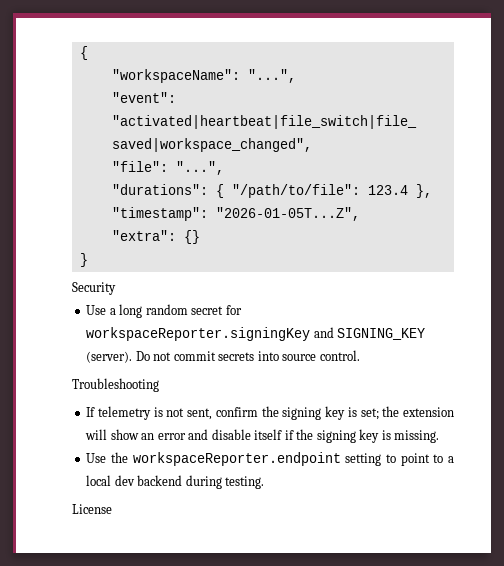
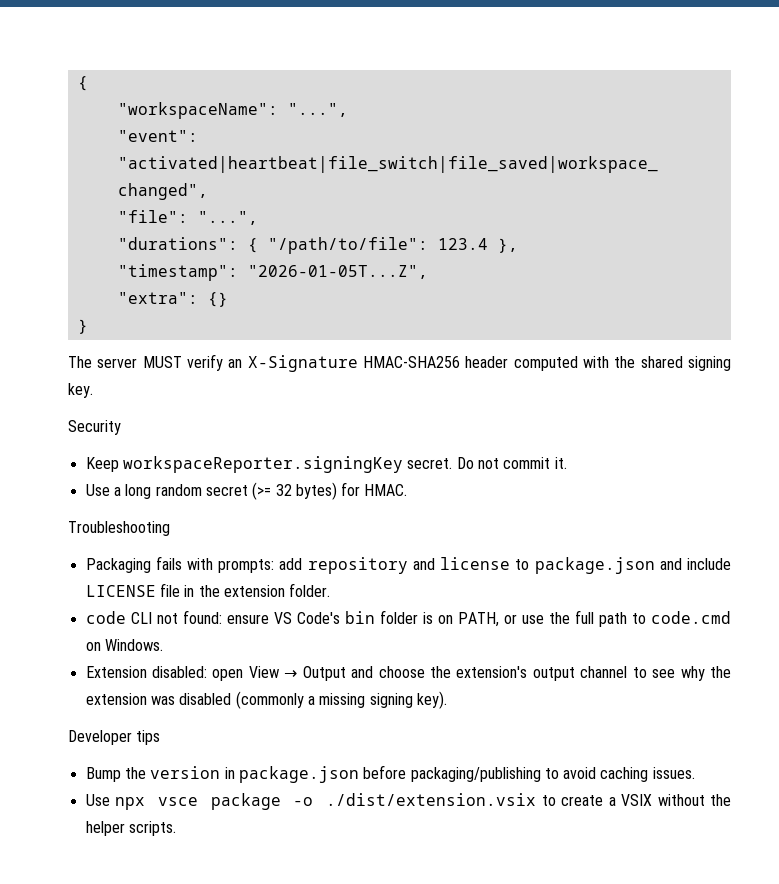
+ The server MUST verify an X-Signature HMAC-SHA256 header computed with the shared signing key.
  Security
+ Keep workspaceReporter.signingKey secret. Do not commit it.
- Use a long random secret for workspaceReporter.signingKey and SIGNING_KEY (server). Do not commit secrets into source control.
+ Use a long random secret (>= 32 bytes) for HMAC.
  Troubleshooting
- If telemetry is not sent, confirm the signing key is set; the extension will show an error and disable itself if the signing key is missing.
- Use the workspaceReporter.endpoint setting to point to a local dev backend during testing.
- License
+ Packaging fails with prompts: add repository and license to package.json and include LICENSE file in the extension folder.
+ code CLI not found: ensure VS Code's bin folder is on PATH, or use the full path to code.cmd on Windows.
+ Extension disabled: open View → Output and choose the extension's output channel to see why the extension was disabled (commonly a missing signing key).
+ Developer tips
+ Bump the version in package.json before packaging/publishing to avoid caching issues.
+ Use npx vsce package -o ./dist/extension.vsix to create a VSIX without the helper scripts.

